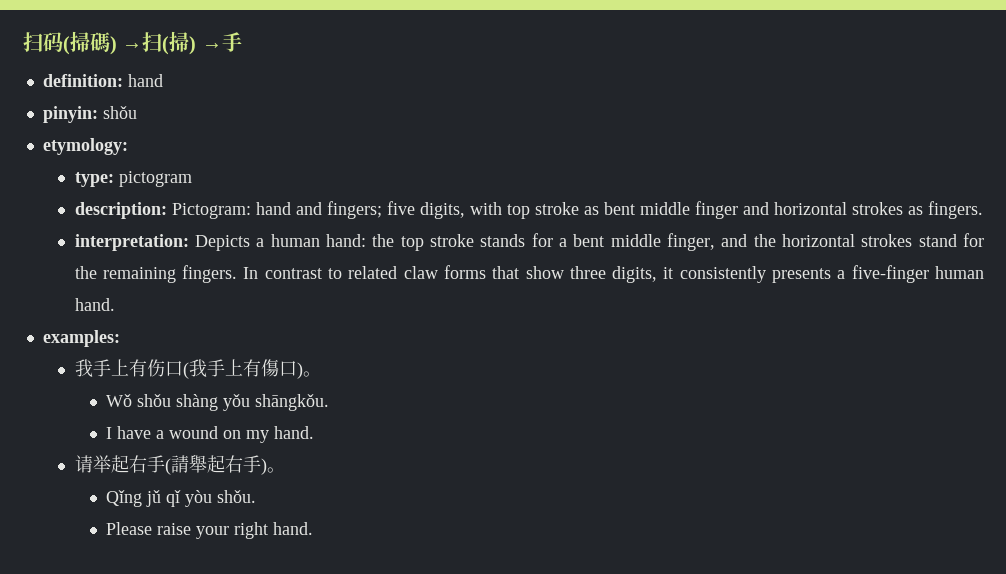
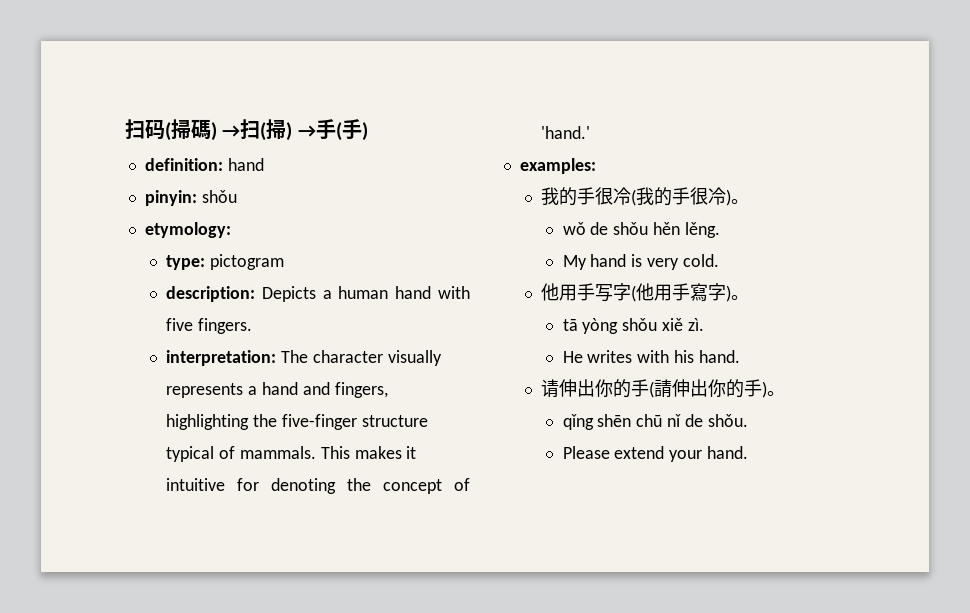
- 扫码(掃碼) →扫(掃) →手
+ 扫码(掃碼) →扫(掃) →手(手)
- description: Pictogram: hand and fingers; five digits, with top stroke as bent middle finger and horizontal strokes as fingers.
- interpretation: Depicts a human hand: the top stroke stands for a bent middle finger, and the horizontal strokes stand for the remaining fingers. In contrast to related claw forms that show three digits, it consistently presents a five‑finger human hand.
+ description: Depicts a human hand with five fingers.
+ interpretation: The character visually represents a hand and fingers, highlighting the five-finger structure typical of mammals. This makes it intuitive for denoting the concept of 'hand.'
  examples:
- 我手上有伤口(我手上有傷口)。
- Wǒ shǒu shàng yǒu shāngkǒu.
- I have a wound on my hand.
- 请举起右手(請舉起右手)。
- Qǐng jǔ qǐ yòu shǒu.
+ 我的手很冷(我的手很冷)。
+ wǒ de shǒu hěn lěng.
+ My hand is very cold.
+ 他用手写字(他用手寫字)。
+ tā yòng shǒu xiě zì.
+ He writes with his hand.
+ 请伸出你的手(請伸出你的手)。
+ qǐng shēn chū nǐ de shǒu.
- Please raise your right hand.
+ Please extend your hand.

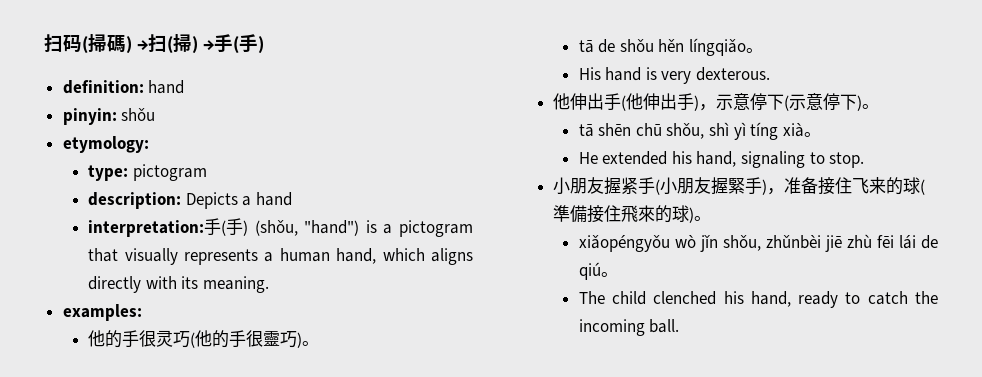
- description: Depicts a human hand with five fingers.
- interpretation: The character visually represents a hand and fingers, highlighting the five-finger structure typical of mammals. This makes it intuitive for denoting the concept of 'hand.'
+ description: Depicts a hand
+ interpretation:手(手) (shǒu, "hand") is a pictogram that visually represents a human hand, which aligns directly with its meaning.
  examples:
- 我的手很冷(我的手很冷)。
- wǒ de shǒu hěn lěng.
- My hand is very cold.
- 他用手写字(他用手寫字)。
- tā yòng shǒu xiě zì.
- He writes with his hand.
- 请伸出你的手(請伸出你的手)。
- qǐng shēn chū nǐ de shǒu.
- Please extend your hand.
+ 他的手很灵巧(他的手很靈巧)。
+ tā de shǒu hěn língqiǎo。
+ His hand is very dexterous.
+ 他伸出手(他伸出手)，示意停下(示意停下)。
+ tā shēn chū shǒu, shì yì tíng xià。
+ He extended his hand, signaling to stop.
+ 小朋友握紧手(小朋友握緊手)，准备接住飞来的球(準備接住飛來的球)。
+ xiǎopéngyǒu wò jǐn shǒu, zhǔnbèi jiē zhù fēi lái de qiú。
+ The child clenched his hand, ready to catch the incoming ball.

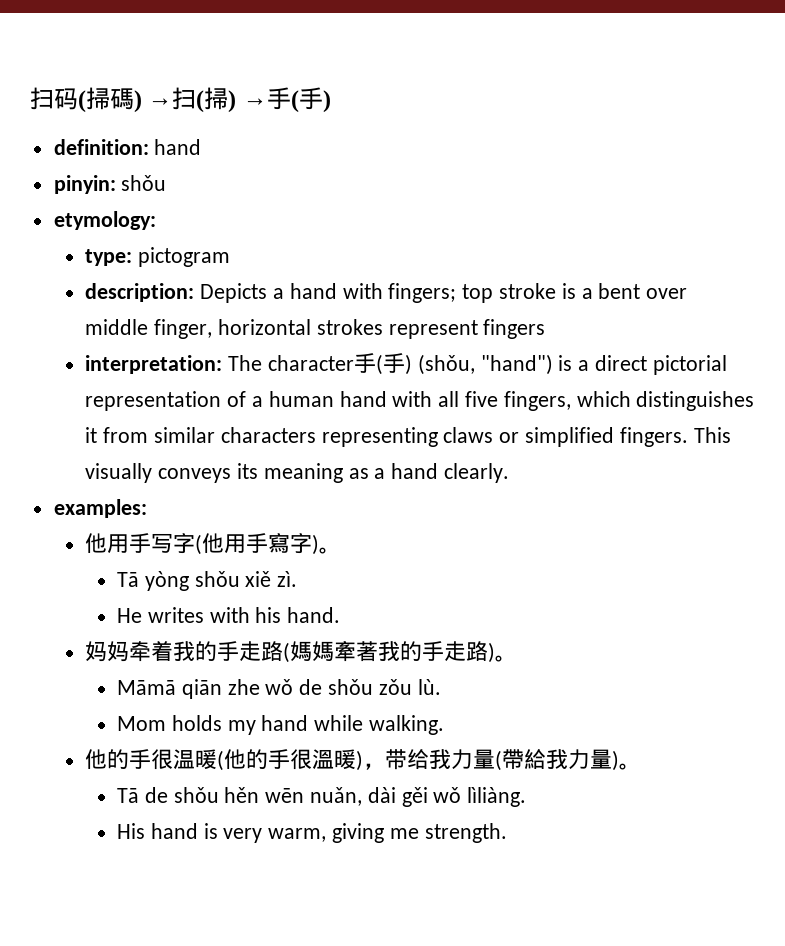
- description: Depicts a hand
+ description: Depicts a hand with fingers; top stroke is a bent over middle finger, horizontal strokes represent fingers
- interpretation:手(手) (shǒu, "hand") is a pictogram that visually represents a human hand, which aligns directly with its meaning.
+ interpretation: The character手(手) (shǒu, "hand") is a direct pictorial representation of a human hand with all five fingers, which distinguishes it from similar characters representing claws or simplified fingers. This visually conveys its meaning as a hand clearly.
  examples:
- 他的手很灵巧(他的手很靈巧)。
- tā de shǒu hěn língqiǎo。
- His hand is very dexterous.
- 他伸出手(他伸出手)，示意停下(示意停下)。
- tā shēn chū shǒu, shì yì tíng xià。
- He extended his hand, signaling to stop.
- 小朋友握紧手(小朋友握緊手)，准备接住飞来的球(準備接住飛來的球)。
- xiǎopéngyǒu wò jǐn shǒu, zhǔnbèi jiē zhù fēi lái de qiú。
- The child clenched his hand, ready to catch the incoming ball.
+ 他用手写字(他用手寫字)。
+ Tā yòng shǒu xiě zì.
+ He writes with his hand.
+ 妈妈牵着我的手走路(媽媽牽著我的手走路)。
+ Māmā qiān zhe wǒ de shǒu zǒu lù.
+ Mom holds my hand while walking.
+ 他的手很温暖(他的手很溫暖)，带给我力量(帶給我力量)。
+ Tā de shǒu hěn wēn nuǎn, dài gěi wǒ lìliàng.
+ His hand is very warm, giving me strength.

